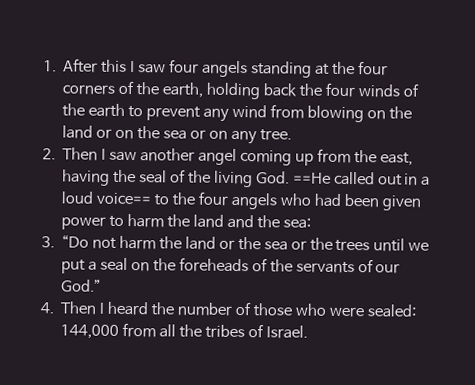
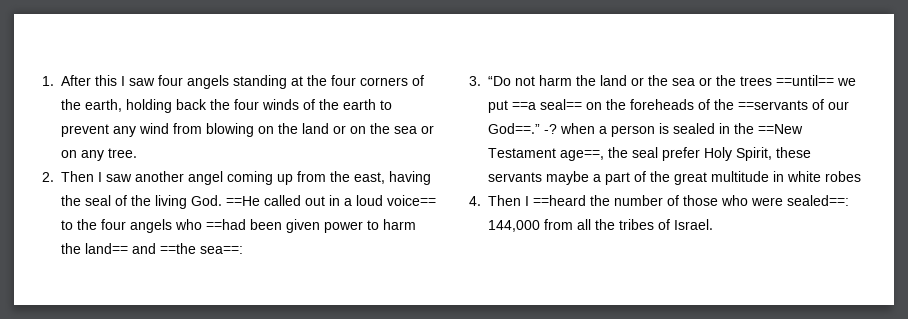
- 2. Then I saw another angel coming up from the east, having the seal of the living God. ==He called out in a loud voice== to the four angels who had been given power to harm the land and the sea:
+ 2. Then I saw another angel coming up from the east, having the seal of the living God. ==He called out in a loud voice== to the four angels who ==had been given power to harm the land== and ==the sea==:
- 3. “Do not harm the land or the sea or the trees until we put a seal on the foreheads of the servants of our God.”
+ 3. “Do not harm the land or the sea or the trees ==until== we put ==a seal== on the foreheads of the ==servants of our God==.” -? when a person is sealed in the ==New Testament age==, the seal prefer Holy Spirit, these servants maybe a part of the great multitude in white robes
- 4. Then I heard the number of those who were sealed: 144,000 from all the tribes of Israel.
+ 4. Then I ==heard the number of those who were sealed==: 144,000 from all the tribes of Israel.

